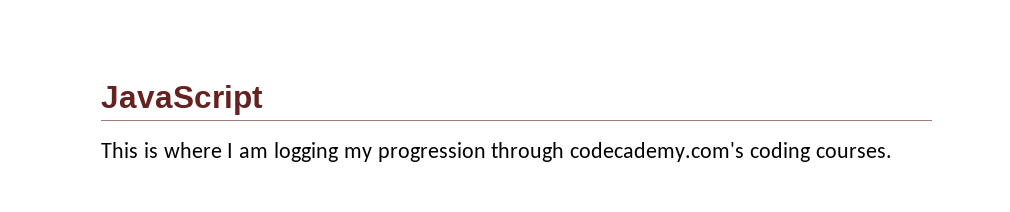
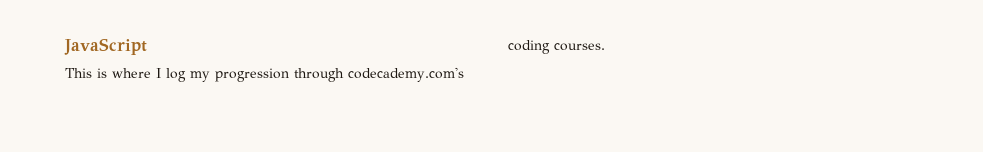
- This is where I am logging my progression through codecademy.com's coding courses.
+ This is where I log my progression through codecademy.com's coding courses.

